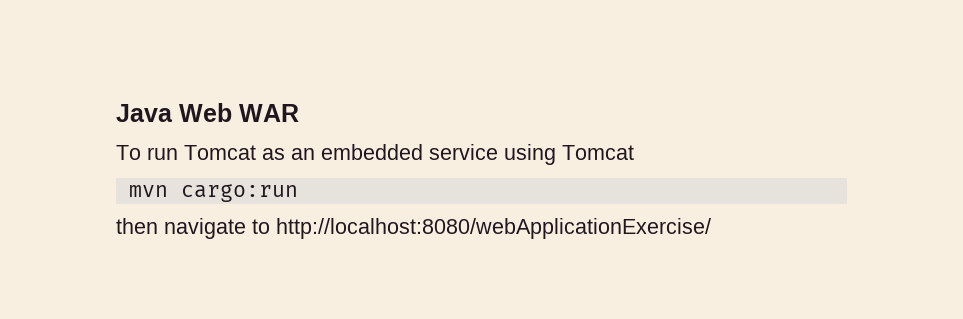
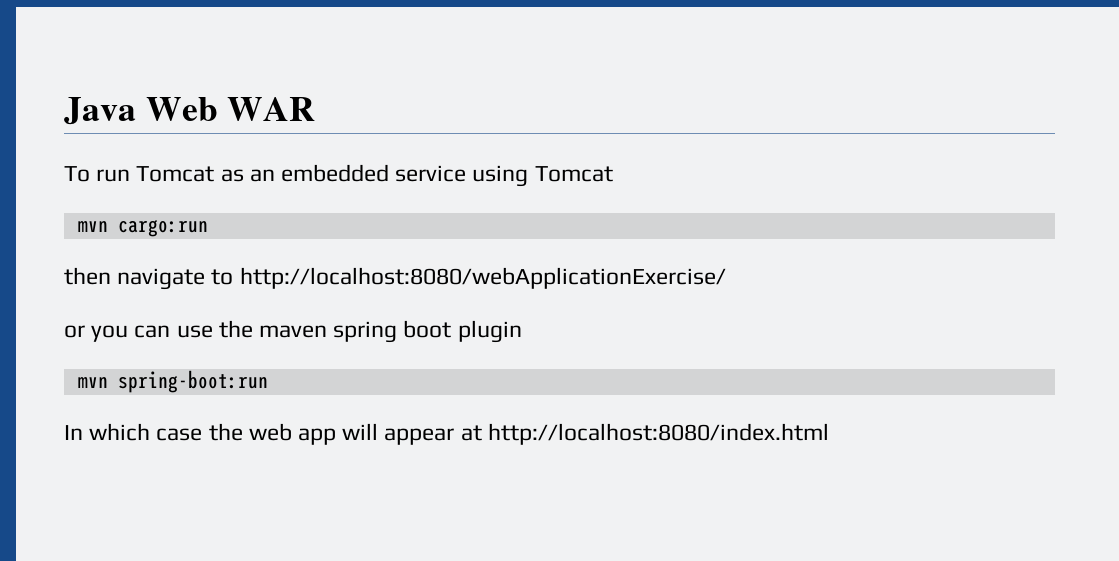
+ or you can use the maven spring boot plugin
+ mvn spring-boot:run
+ In which case the web app will appear at http://localhost:8080/index.html

